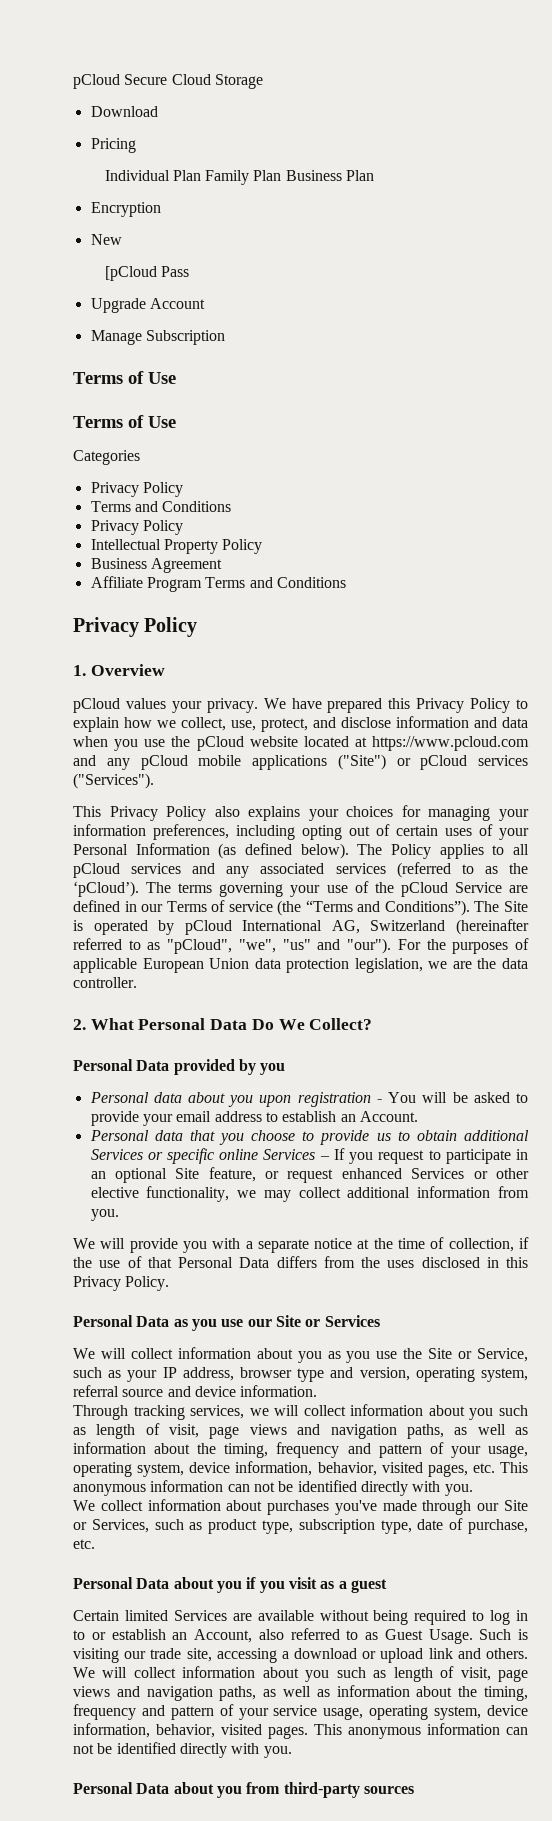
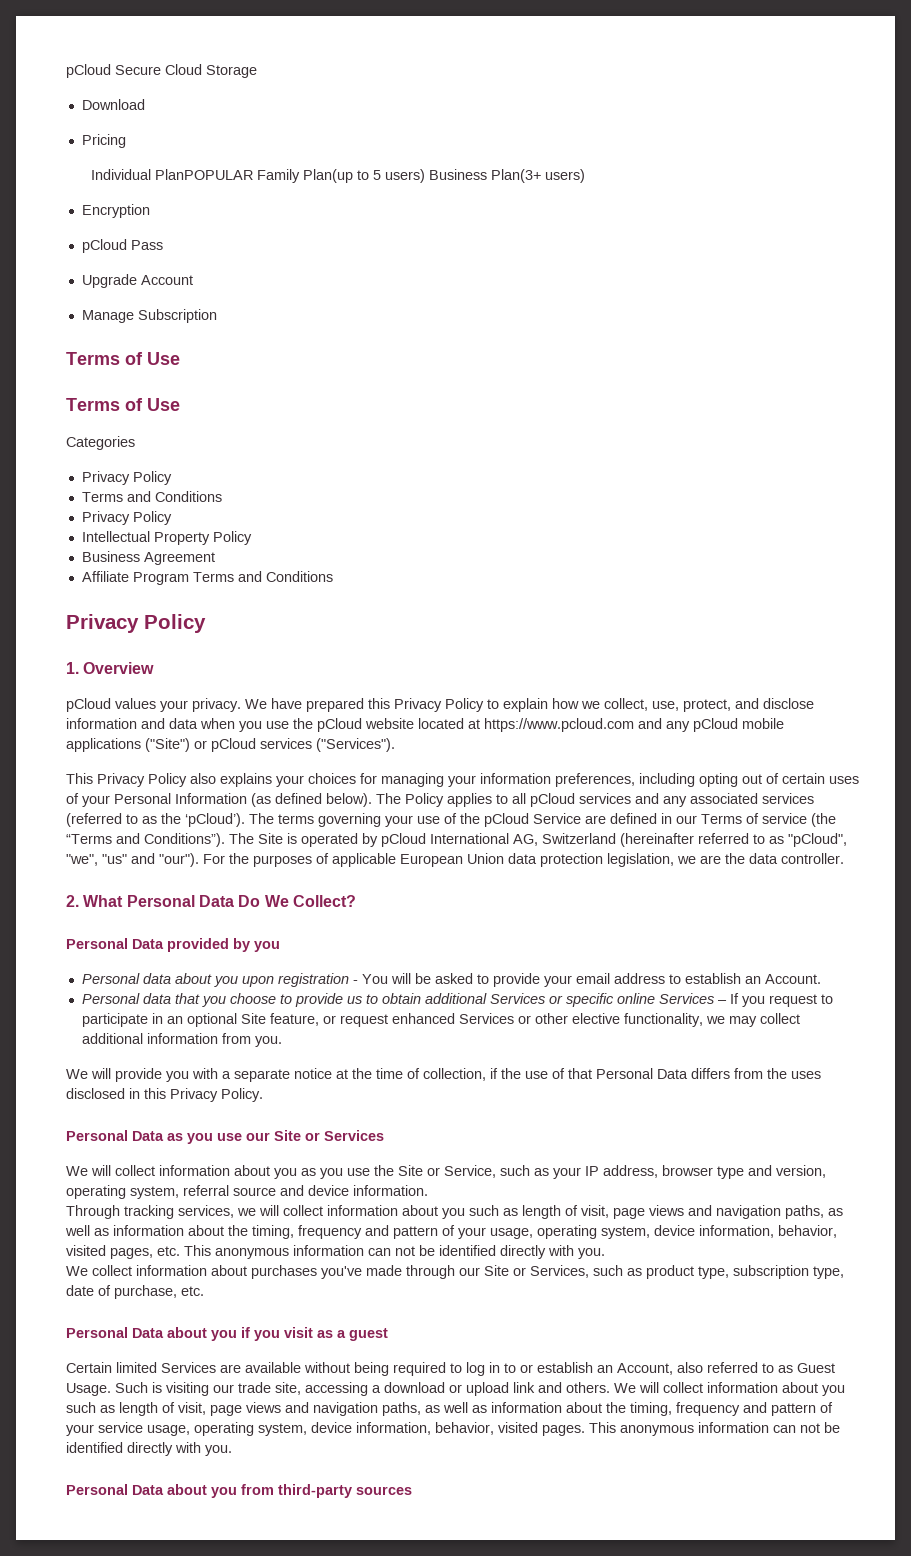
- Individual Plan Family Plan Business Plan
+ Individual PlanPOPULAR Family Plan(up to 5 users) Business Plan(3+ users)
- New
- [pCloud Pass
+ pCloud Pass

